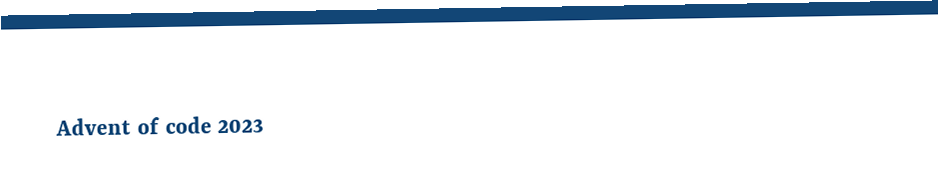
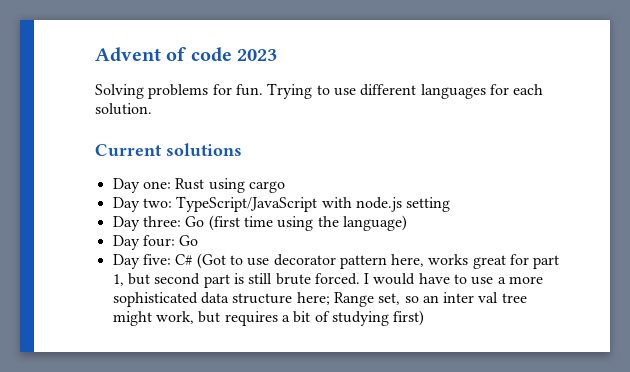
+ Solving problems for fun. Trying to use different languages for each solution.
+ Current solutions
+ Day one: Rust using cargo
+ Day two: TypeScript/JavaScript with node.js setting
+ Day three: Go (first time using the language)
+ Day four: Go
+ Day five: C# (Got to use decorator pattern here, works great for part 1, but second part is still brute forced. I would have to use a more sophisticated data structure here; Range set, so an inter val tree might work, but requires a bit of studying first)

